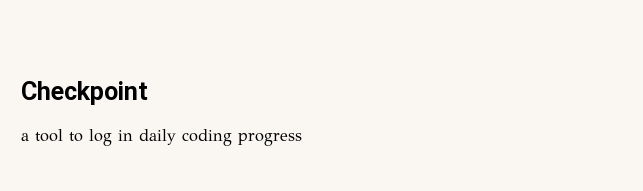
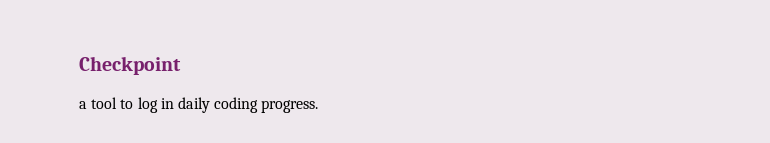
- a tool to log in daily coding progress
+ a tool to log in daily coding progress.

